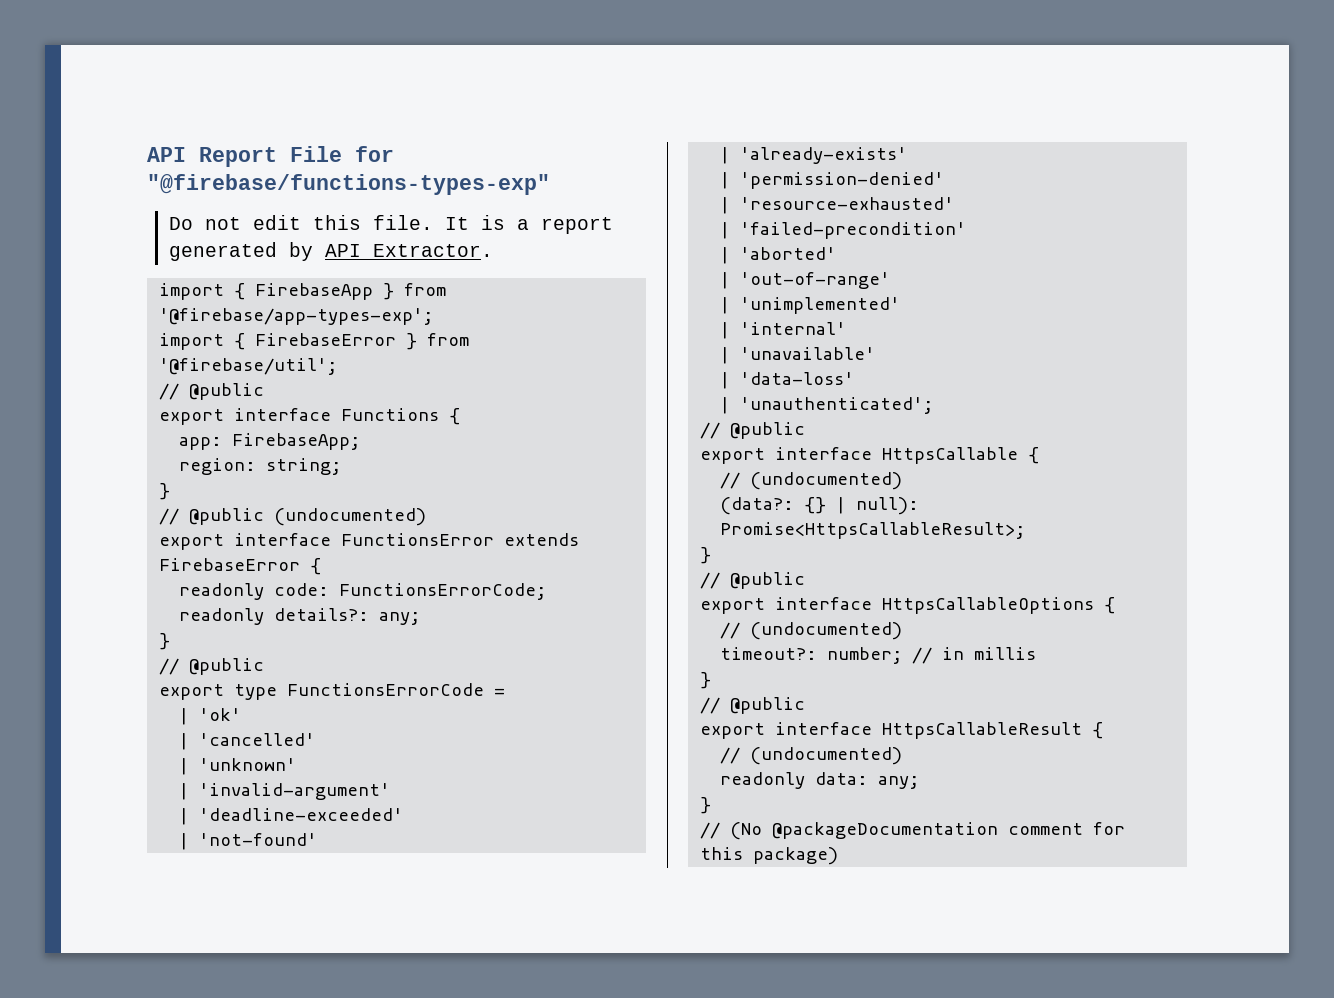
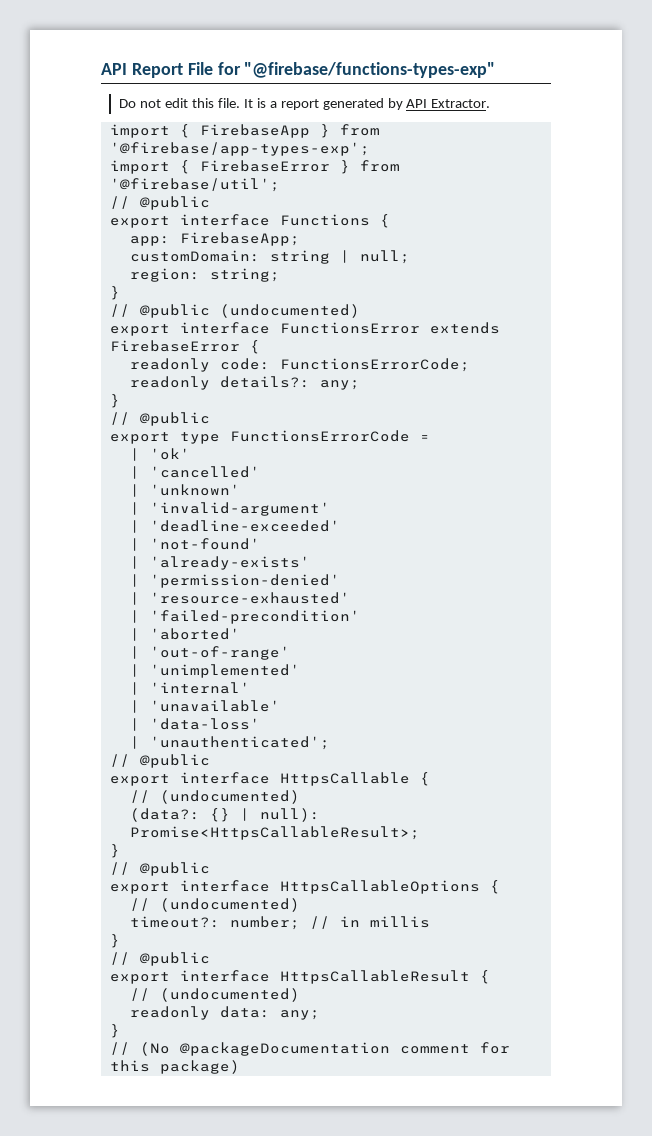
+ customDomain: string | null;

